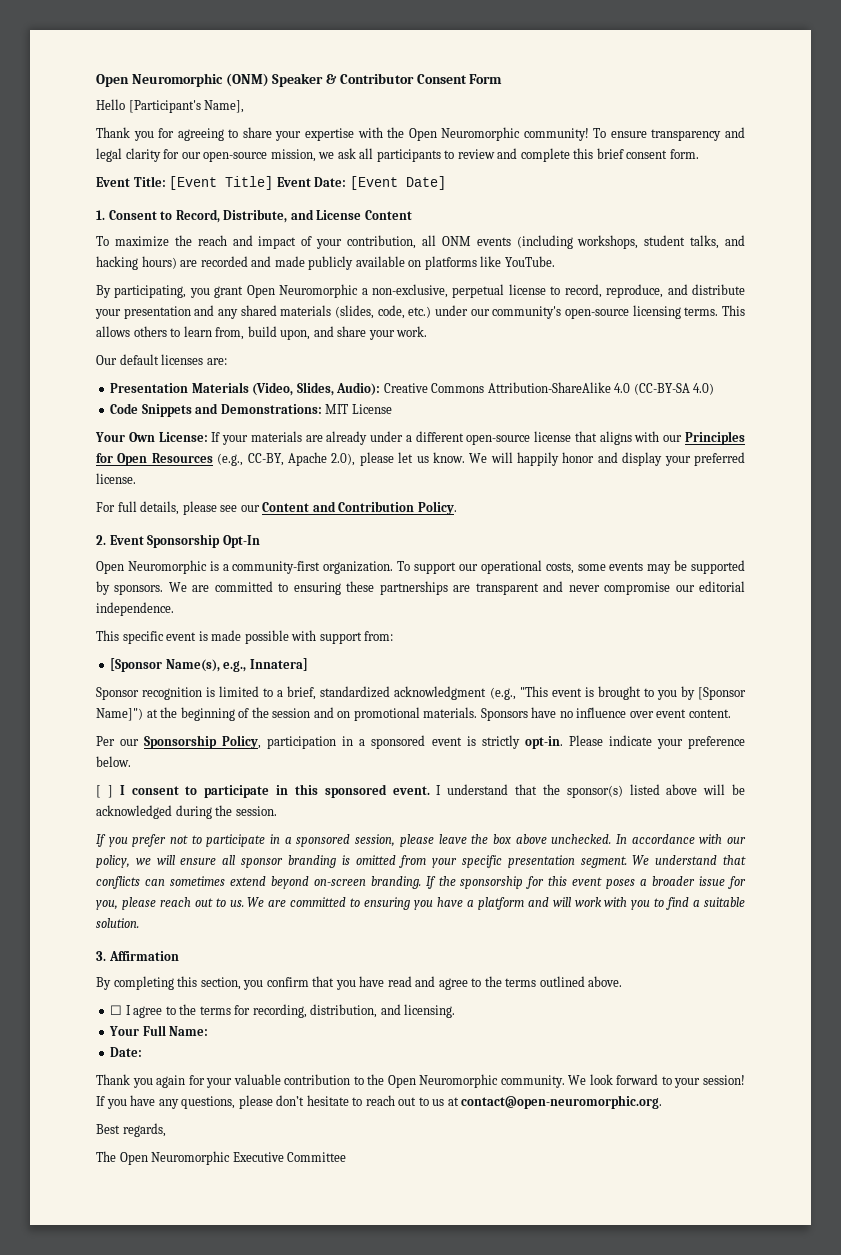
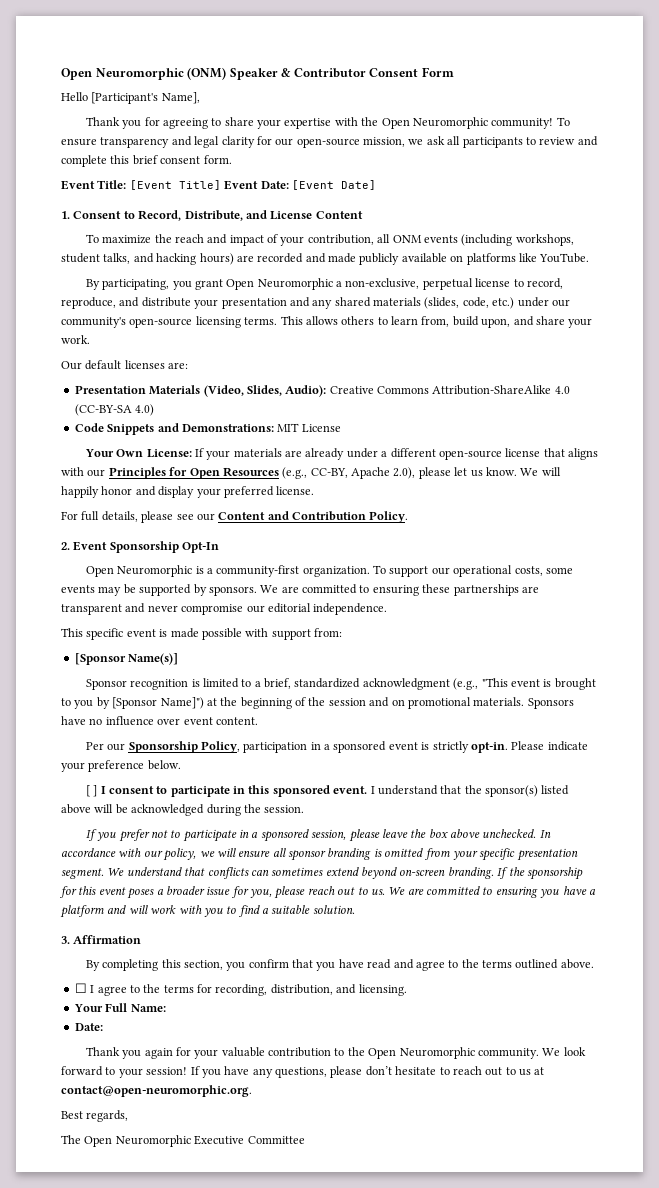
- [Sponsor Name(s), e.g., Innatera]
+ [Sponsor Name(s)]

